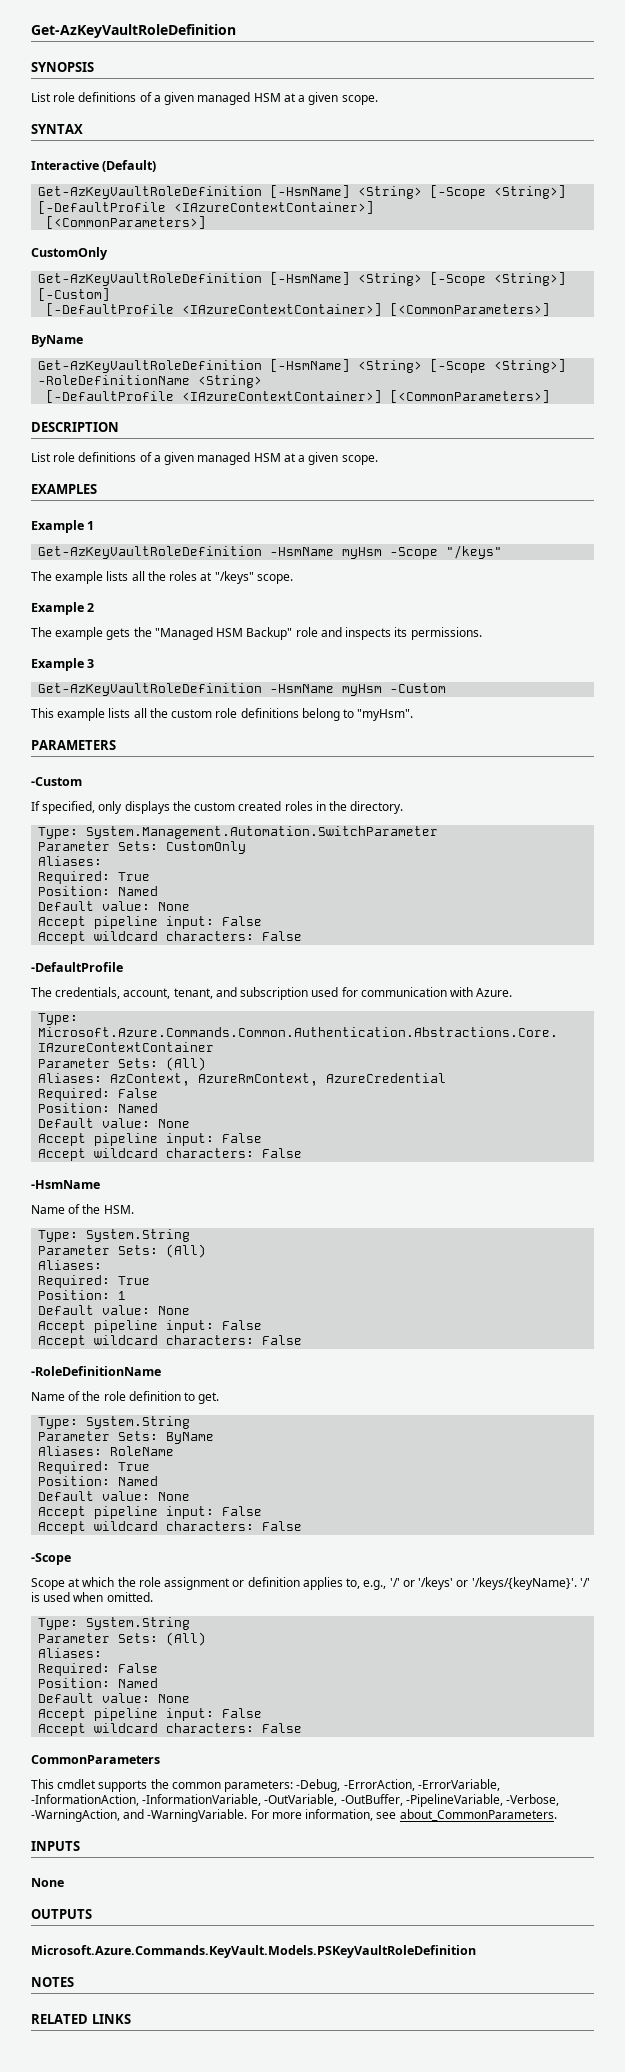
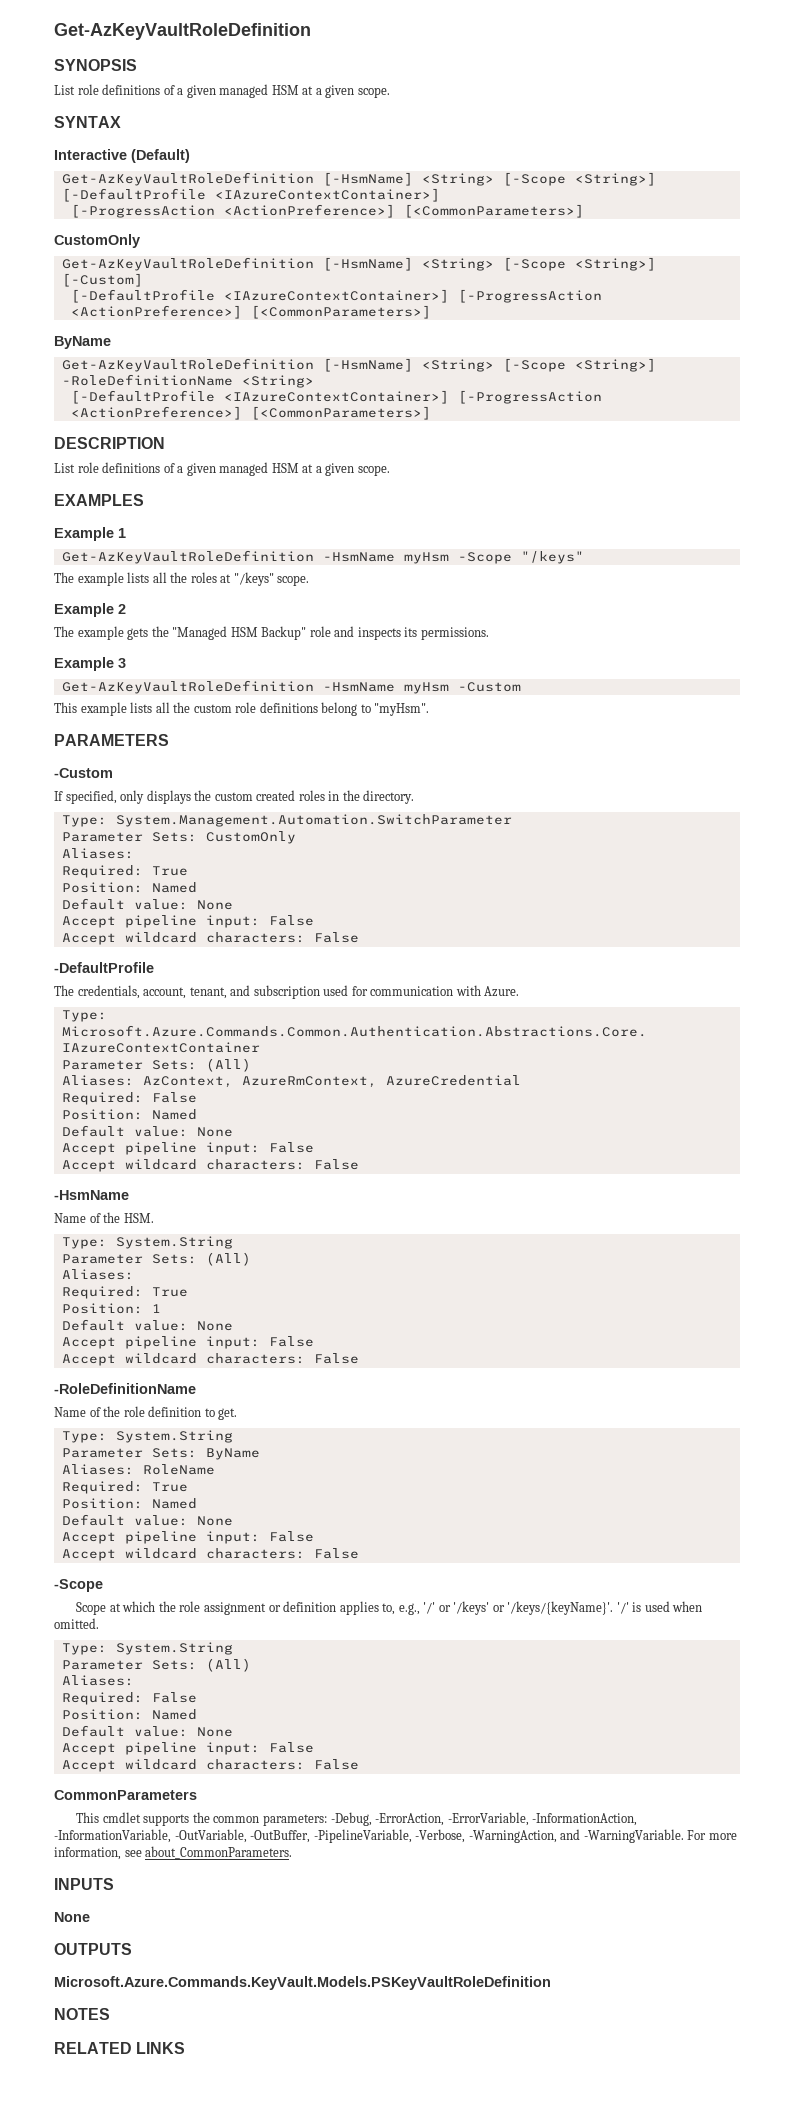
  Get-AzKeyVaultRoleDefinition [-HsmName] <String> [-Scope <String>] [-DefaultProfile <IAzureContextContainer>]
- [<CommonParameters>]
+ [-ProgressAction <ActionPreference>] [<CommonParameters>]
  Get-AzKeyVaultRoleDefinition [-HsmName] <String> [-Scope <String>] [-Custom]
- [-DefaultProfile <IAzureContextContainer>] [<CommonParameters>]
+ [-DefaultProfile <IAzureContextContainer>] [-ProgressAction <ActionPreference>] [<CommonParameters>]
  Get-AzKeyVaultRoleDefinition [-HsmName] <String> [-Scope <String>] -RoleDefinitionName <String>
- [-DefaultProfile <IAzureContextContainer>] [<CommonParameters>]
+ [-DefaultProfile <IAzureContextContainer>] [-ProgressAction <ActionPreference>] [<CommonParameters>]

